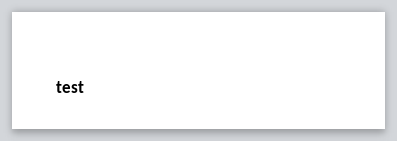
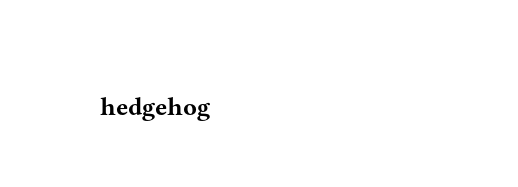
- test
+ hedgehog

